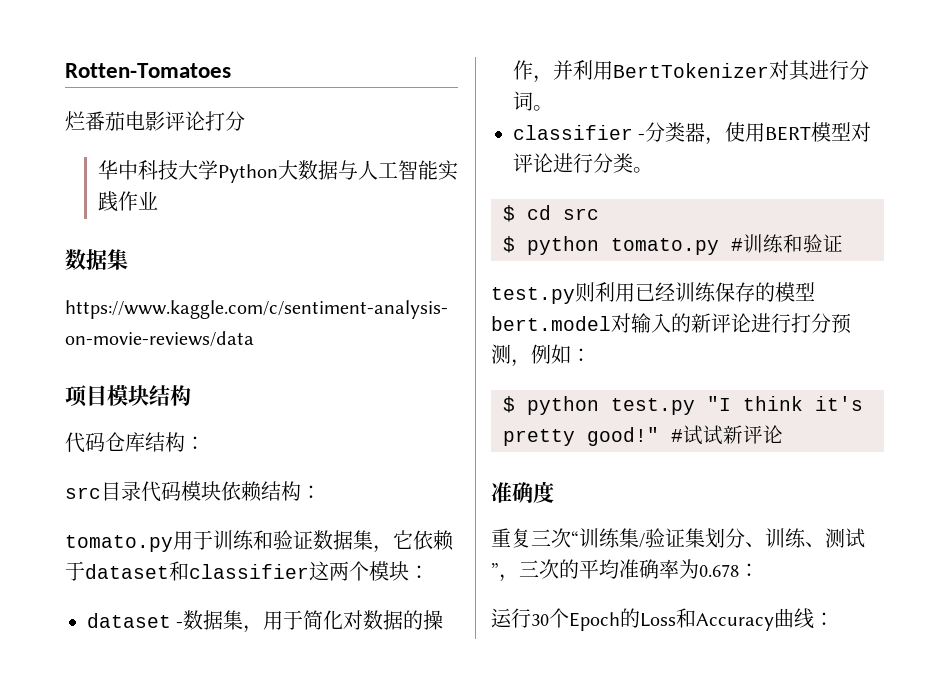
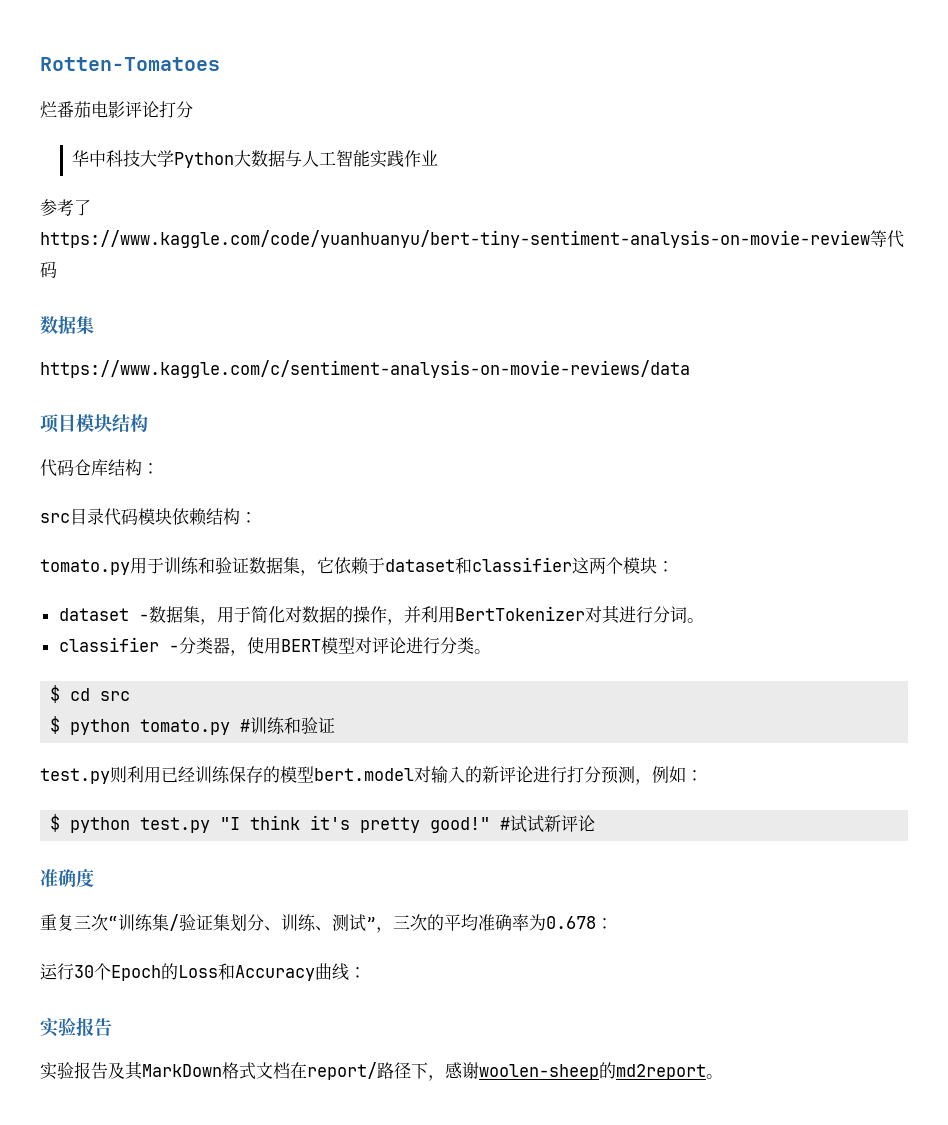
+ 参考了https://www.kaggle.com/code/yuanhuanyu/bert-tiny-sentiment-analysis-on-movie-review等代码
  运行30个Epoch的Loss和Accuracy曲线：
+ 实验报告
+ 实验报告及其MarkDown格式文档在report/路径下，感谢woolen-sheep的md2report。

